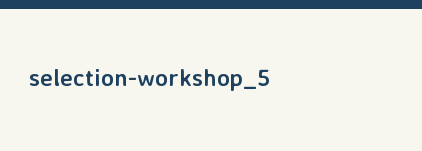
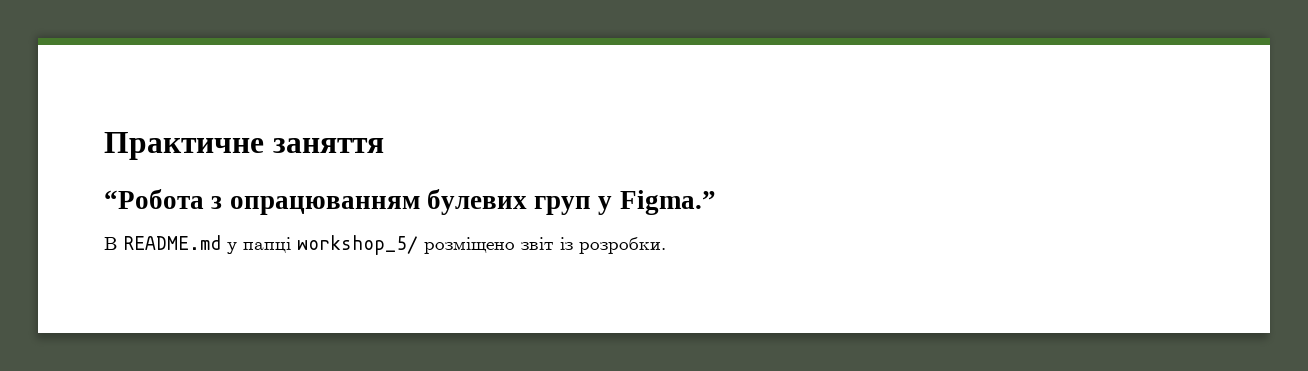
- selection-workshop_5
+ Практичне заняття
+ “Робота з опрацюванням булевих груп у Figma.”
+ В README.md у папці workshop_5/ розміщено звіт із розробки.

